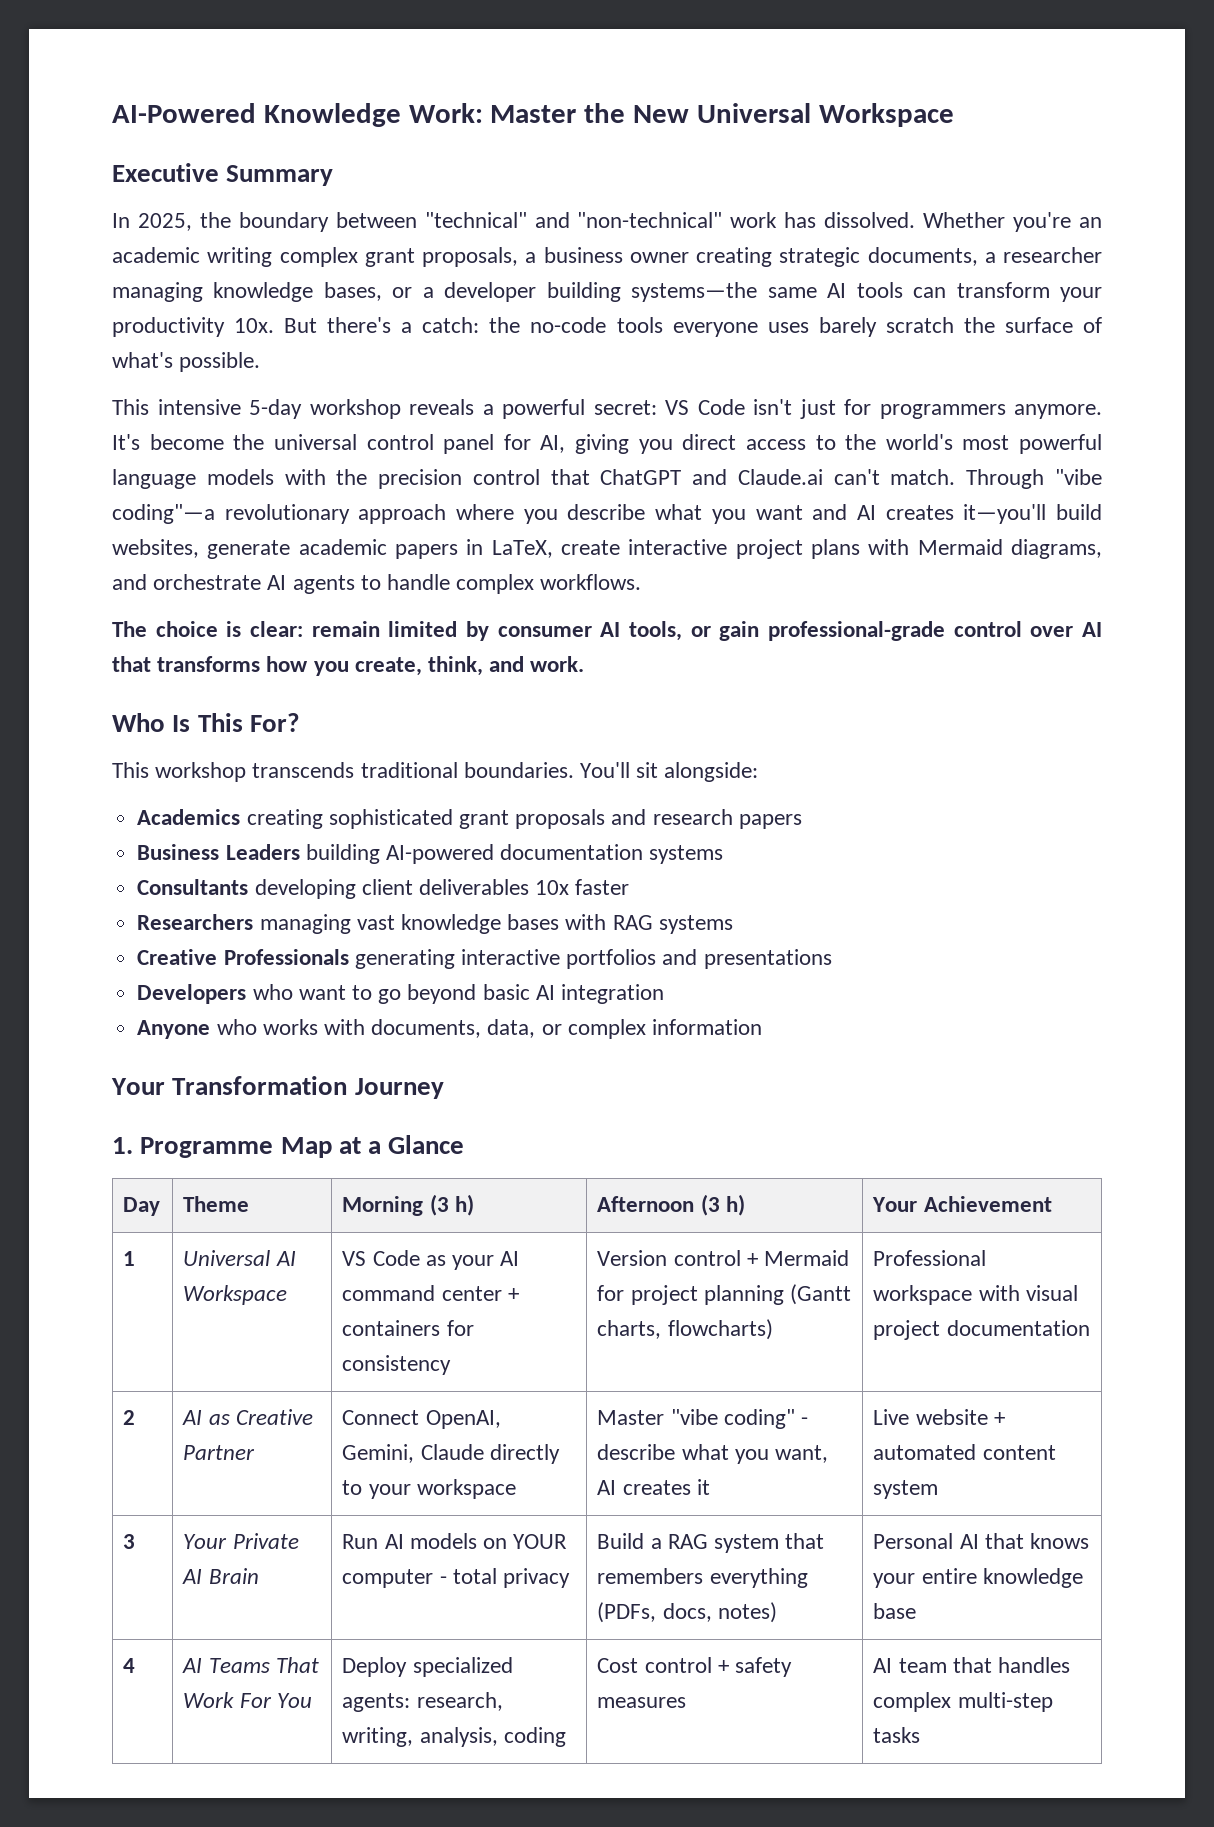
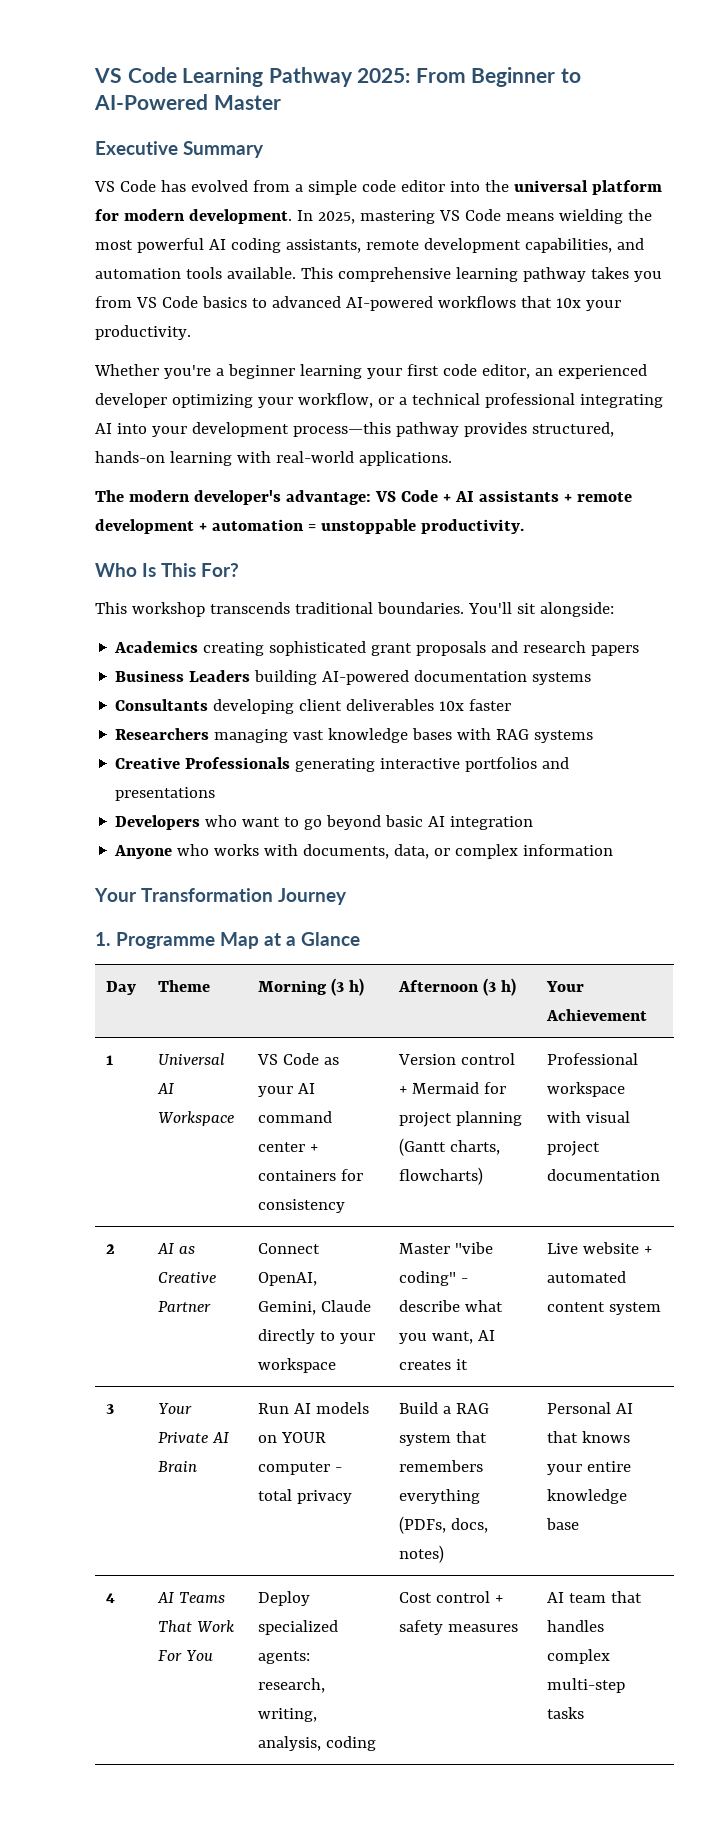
- AI-Powered Knowledge Work: Master the New Universal Workspace
+ VS Code Learning Pathway 2025: From Beginner to AI-Powered Master
  Executive Summary
- In 2025, the boundary between "technical" and "non-technical" work has dissolved. Whether you're an academic writing complex grant proposals, a business owner creating strategic documents, a researcher managing knowledge bases, or a developer building systems—the same AI tools can transform your productivity 10x. But there's a catch: the no-code tools everyone uses barely scratch the surface of what's possible.
- This intensive 5-day workshop reveals a powerful secret: VS Code isn't just for programmers anymore. It's become the universal control panel for AI, giving you direct access to the world's most powerful language models with the precision control that ChatGPT and Claude.ai can't match. Through "vibe coding"—a revolutionary approach where you describe what you want and AI creates it—you'll build websites, generate academic papers in LaTeX, create interactive project plans with Mermaid diagrams, and orchestrate AI agents to handle complex workflows.
- The choice is clear: remain limited by consumer AI tools, or gain professional-grade control over AI that transforms how you create, think, and work.
+ VS Code has evolved from a simple code editor into the universal platform for modern development. In 2025, mastering VS Code means wielding the most powerful AI coding assistants, remote development capabilities, and automation tools available. This comprehensive learning pathway takes you from VS Code basics to advanced AI-powered workflows that 10x your productivity.
+ Whether you're a beginner learning your first code editor, an experienced developer optimizing your workflow, or a technical professional integrating AI into your development process—this pathway provides structured, hands-on learning with real-world applications.
+ The modern developer's advantage: VS Code + AI assistants + remote development + automation = unstoppable productivity.

